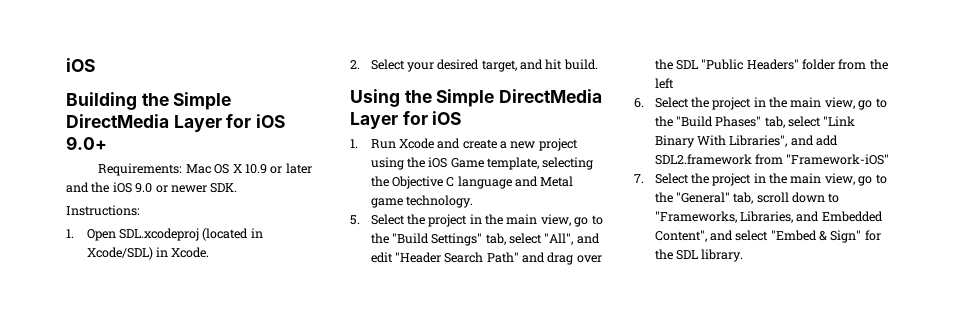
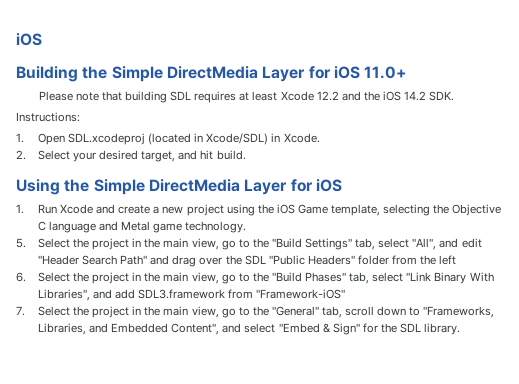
- Building the Simple DirectMedia Layer for iOS 9.0+
- Requirements: Mac OS X 10.9 or later and the iOS 9.0 or newer SDK.
+ Building the Simple DirectMedia Layer for iOS 11.0+
+ Please note that building SDL requires at least Xcode 12.2 and the iOS 14.2 SDK.
- 6. Select the project in the main view, go to the "Build Phases" tab, select "Link Binary With Libraries", and add SDL2.framework from "Framework-iOS"
+ 6. Select the project in the main view, go to the "Build Phases" tab, select "Link Binary With Libraries", and add SDL3.framework from "Framework-iOS"

